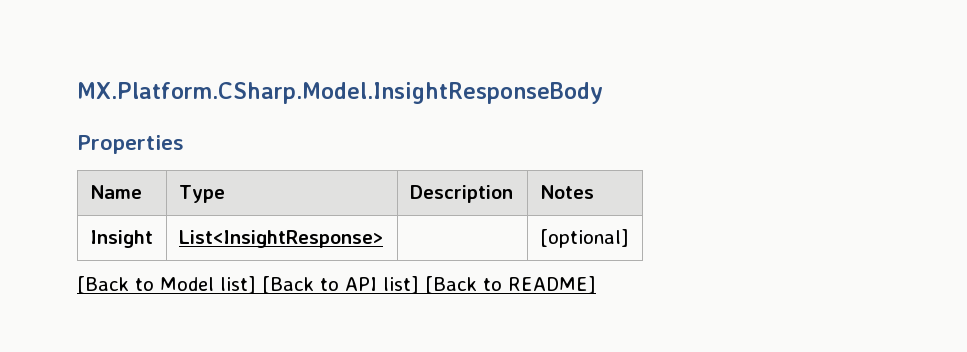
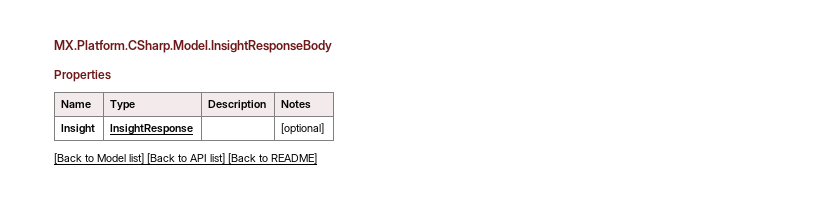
- Insight | List<InsightResponse> | | [optional]
+ Insight | InsightResponse | | [optional]

